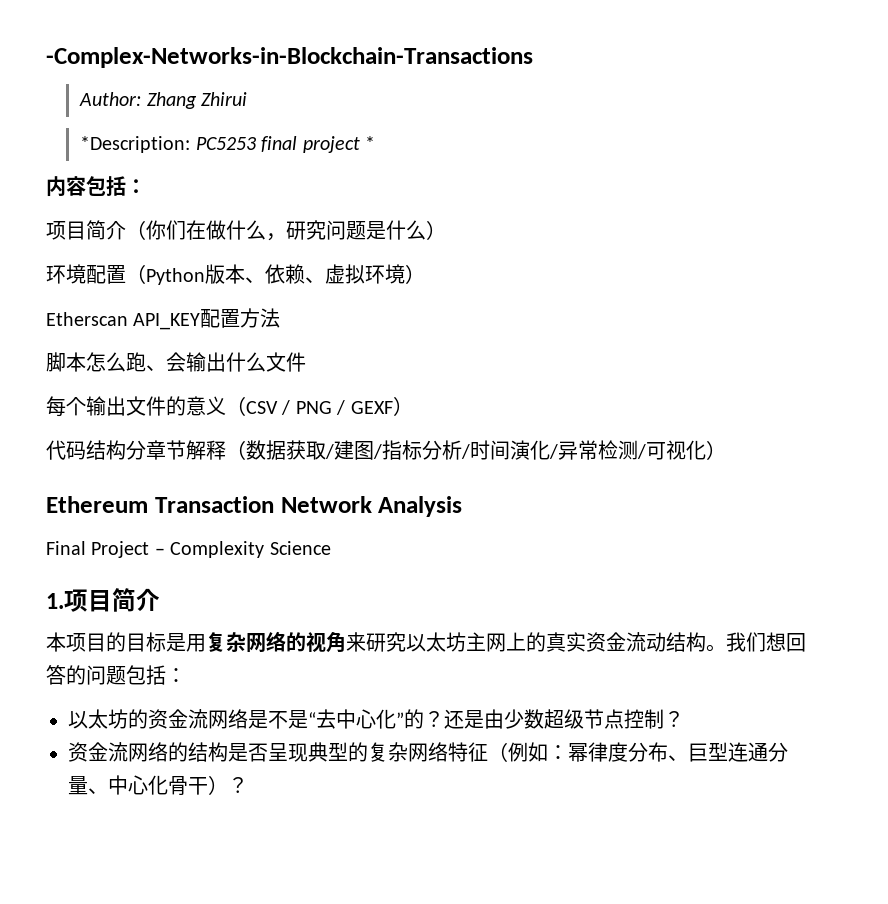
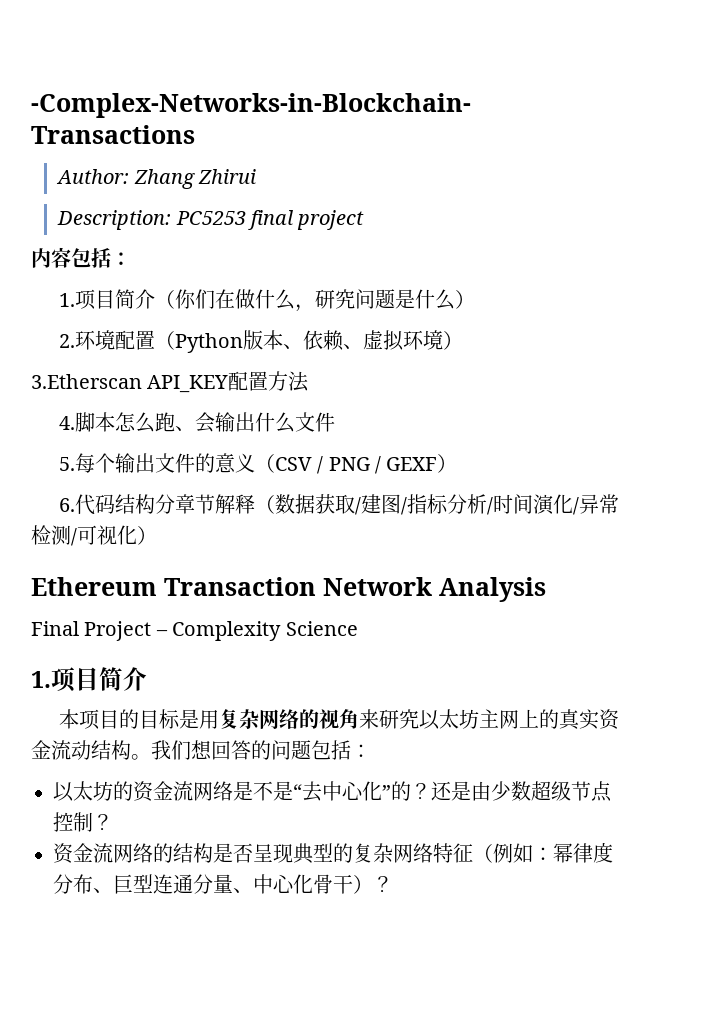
- *Description: PC5253 final project *
+ Description: PC5253 final project
- 项目简介（你们在做什么，研究问题是什么）
+ 1.项目简介（你们在做什么，研究问题是什么）
- 环境配置（Python版本、依赖、虚拟环境）
+ 2.环境配置（Python版本、依赖、虚拟环境）
- Etherscan API_KEY配置方法
+ 3.Etherscan API_KEY配置方法
- 脚本怎么跑、会输出什么文件
+ 4.脚本怎么跑、会输出什么文件
- 每个输出文件的意义（CSV / PNG / GEXF）
+ 5.每个输出文件的意义（CSV / PNG / GEXF）
- 代码结构分章节解释（数据获取/建图/指标分析/时间演化/异常检测/可视化）
+ 6.代码结构分章节解释（数据获取/建图/指标分析/时间演化/异常检测/可视化）

